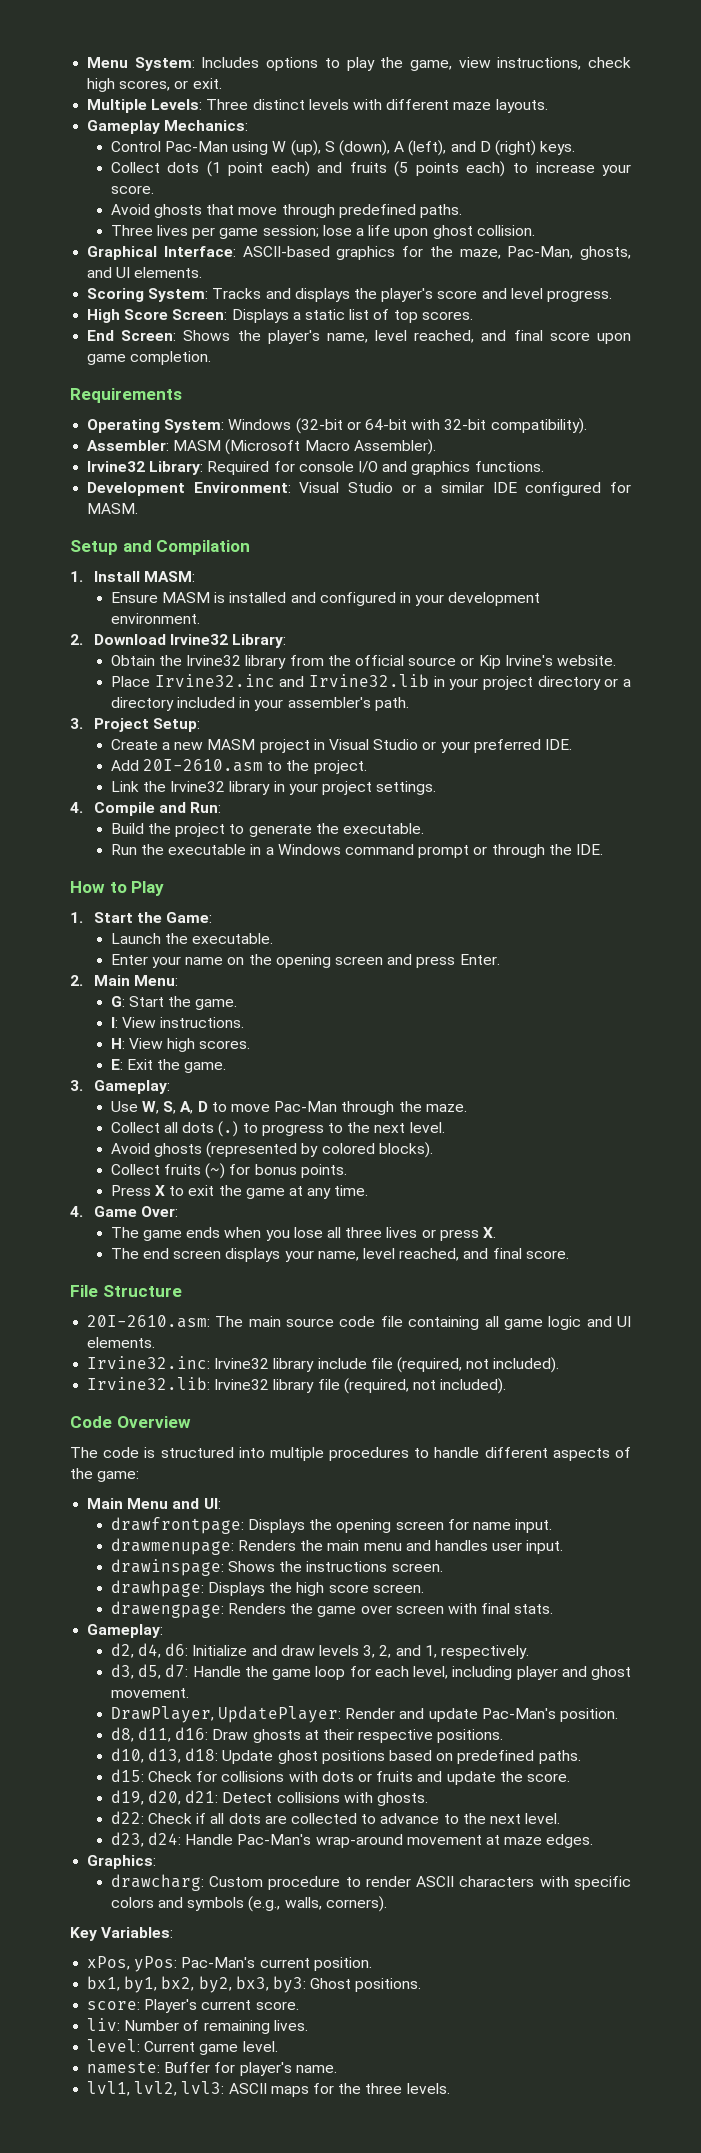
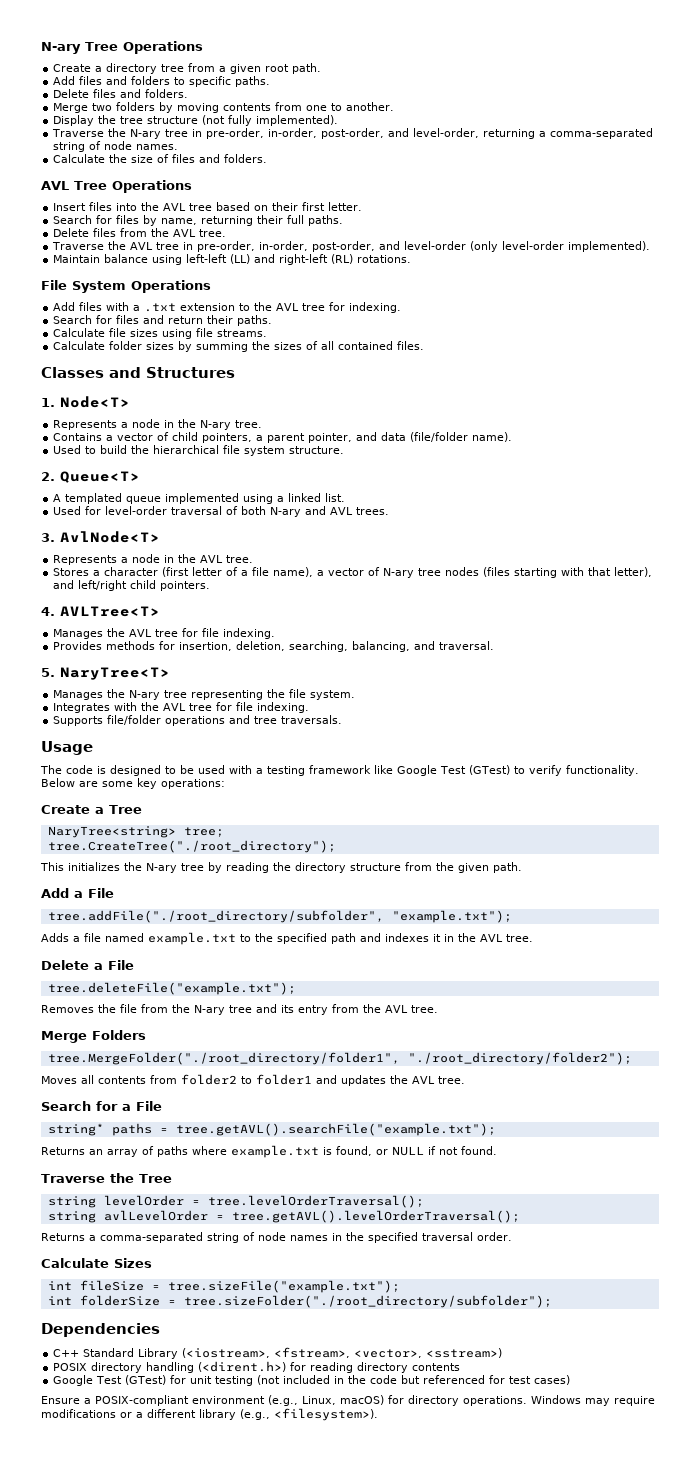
- Menu System: Includes options to play the game, view instructions, check high scores, or exit.
- Multiple Levels: Three distinct levels with different maze layouts.
- Gameplay Mechanics:
- Control Pac-Man using W (up), S (down), A (left), and D (right) keys.
- Collect dots (1 point each) and fruits (5 points each) to increase your score.
- Avoid ghosts that move through predefined paths.
- Three lives per game session; lose a life upon ghost collision.
- Graphical Interface: ASCII-based graphics for the maze, Pac-Man, ghosts, and UI elements.
- Scoring System: Tracks and displays the player's score and level progress.
- High Score Screen: Displays a static list of top scores.
- End Screen: Shows the player's name, level reached, and final score upon game completion.
- Requirements
- Operating System: Windows (32-bit or 64-bit with 32-bit compatibility).
- Assembler: MASM (Microsoft Macro Assembler).
- Irvine32 Library: Required for console I/O and graphics functions.
- Development Environment: Visual Studio or a similar IDE configured for MASM.
- Setup and Compilation
- 1. Install MASM:
- Ensure MASM is installed and configured in your development environment.
- 2. Download Irvine32 Library:
- Obtain the Irvine32 library from the official source or Kip Irvine's website.
- Place Irvine32.inc and Irvine32.lib in your project directory or a directory included in your assembler's path.
- 3. Project Setup:
- Create a new MASM project in Visual Studio or your preferred IDE.
- Add 20I-2610.asm to the project.
- Link the Irvine32 library in your project settings.
- 4. Compile and Run:
- Build the project to generate the executable.
- Run the executable in a Windows command prompt or through the IDE.
- How to Play
- 1. Start the Game:
- Launch the executable.
- Enter your name on the opening screen and press Enter.
- 2. Main Menu:
- G: Start the game.
- I: View instructions.
- H: View high scores.
- E: Exit the game.
- 3. Gameplay:
- Use W, S, A, D to move Pac-Man through the maze.
- Collect all dots (.) to progress to the next level.
- Avoid ghosts (represented by colored blocks).
- Collect fruits (~) for bonus points.
- Press X to exit the game at any time.
- 4. Game Over:
- The game ends when you lose all three lives or press X.
- The end screen displays your name, level reached, and final score.
- File Structure
- 20I-2610.asm: The main source code file containing all game logic and UI elements.
- Irvine32.inc: Irvine32 library include file (required, not included).
- Irvine32.lib: Irvine32 library file (required, not included).
- Code Overview
- The code is structured into multiple procedures to handle different aspects of the game:
- Main Menu and UI:
- drawfrontpage: Displays the opening screen for name input.
- drawmenupage: Renders the main menu and handles user input.
- drawinspage: Shows the instructions screen.
- drawhpage: Displays the high score screen.
- drawengpage: Renders the game over screen with final stats.
- Gameplay:
- d2, d4, d6: Initialize and draw levels 3, 2, and 1, respectively.
- d3, d5, d7: Handle the game loop for each level, including player and ghost movement.
- DrawPlayer, UpdatePlayer: Render and update Pac-Man's position.
- d8, d11, d16: Draw ghosts at their respective positions.
- d10, d13, d18: Update ghost positions based on predefined paths.
- d15: Check for collisions with dots or fruits and update the score.
- d19, d20, d21: Detect collisions with ghosts.
- d22: Check if all dots are collected to advance to the next level.
- d23, d24: Handle Pac-Man's wrap-around movement at maze edges.
- Graphics:
- drawcharg: Custom procedure to render ASCII characters with specific colors and symbols (e.g., walls, corners).
- Key Variables:
- xPos, yPos: Pac-Man's current position.
- bx1, by1, bx2, by2, bx3, by3: Ghost positions.
- score: Player's current score.
- liv: Number of remaining lives.
- level: Current game level.
- nameste: Buffer for player's name.
- lvl1, lvl2, lvl3: ASCII maps for the three levels.
+ N-ary Tree Operations
+ Create a directory tree from a given root path.
+ Add files and folders to specific paths.
+ Delete files and folders.
+ Merge two folders by moving contents from one to another.
+ Display the tree structure (not fully implemented).
+ Traverse the N-ary tree in pre-order, in-order, post-order, and level-order, returning a comma-separated string of node names.
+ Calculate the size of files and folders.
+ AVL Tree Operations
+ Insert files into the AVL tree based on their first letter.
+ Search for files by name, returning their full paths.
+ Delete files from the AVL tree.
+ Traverse the AVL tree in pre-order, in-order, post-order, and level-order (only level-order implemented).
+ Maintain balance using left-left (LL) and right-left (RL) rotations.
+ File System Operations
+ Add files with a .txt extension to the AVL tree for indexing.
+ Search for files and return their paths.
+ Calculate file sizes using file streams.
+ Calculate folder sizes by summing the sizes of all contained files.
+ Classes and Structures
+ 1. Node<T>
+ Represents a node in the N-ary tree.
+ Contains a vector of child pointers, a parent pointer, and data (file/folder name).
+ Used to build the hierarchical file system structure.
+ 2. Queue<T>
+ A templated queue implemented using a linked list.
+ Used for level-order traversal of both N-ary and AVL trees.
+ 3. AvlNode<T>
+ Represents a node in the AVL tree.
+ Stores a character (first letter of a file name), a vector of N-ary tree nodes (files starting with that letter), and left/right child pointers.
+ 4. AVLTree<T>
+ Manages the AVL tree for file indexing.
+ Provides methods for insertion, deletion, searching, balancing, and traversal.
+ 5. NaryTree<T>
+ Manages the N-ary tree representing the file system.
+ Integrates with the AVL tree for file indexing.
+ Supports file/folder operations and tree traversals.
+ Usage
+ The code is designed to be used with a testing framework like Google Test (GTest) to verify functionality. Below are some key operations:
+ Create a Tree
+ NaryTree<string> tree;
+ tree.CreateTree("./root_directory");
+ This initializes the N-ary tree by reading the directory structure from the given path.
+ Add a File
+ tree.addFile("./root_directory/subfolder", "example.txt");
+ Adds a file named example.txt to the specified path and indexes it in the AVL tree.
+ Delete a File
+ tree.deleteFile("example.txt");
+ Removes the file from the N-ary tree and its entry from the AVL tree.
+ Merge Folders
+ tree.MergeFolder("./root_directory/folder1", "./root_directory/folder2");
+ Moves all contents from folder2 to folder1 and updates the AVL tree.
+ Search for a File
+ string* paths = tree.getAVL().searchFile("example.txt");
+ Returns an array of paths where example.txt is found, or NULL if not found.
+ Traverse the Tree
+ string levelOrder = tree.levelOrderTraversal();
+ string avlLevelOrder = tree.getAVL().levelOrderTraversal();
+ Returns a comma-separated string of node names in the specified traversal order.
+ Calculate Sizes
+ int fileSize = tree.sizeFile("example.txt");
+ int folderSize = tree.sizeFolder("./root_directory/subfolder");
+ Dependencies
+ C++ Standard Library (<iostream>, <fstream>, <vector>, <sstream>)
+ POSIX directory handling (<dirent.h>) for reading directory contents
+ Google Test (GTest) for unit testing (not included in the code but referenced for test cases)
+ Ensure a POSIX-compliant environment (e.g., Linux, macOS) for directory operations. Windows may require modifications or a different library (e.g., <filesystem>).

